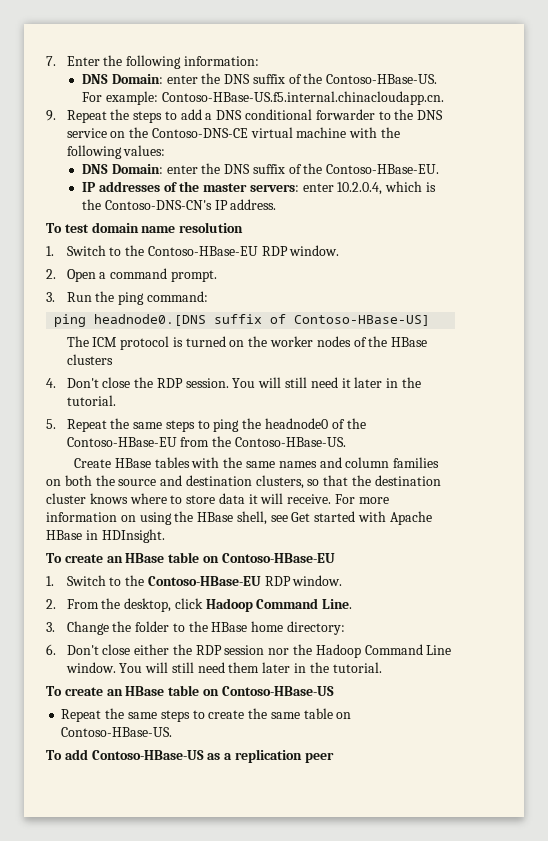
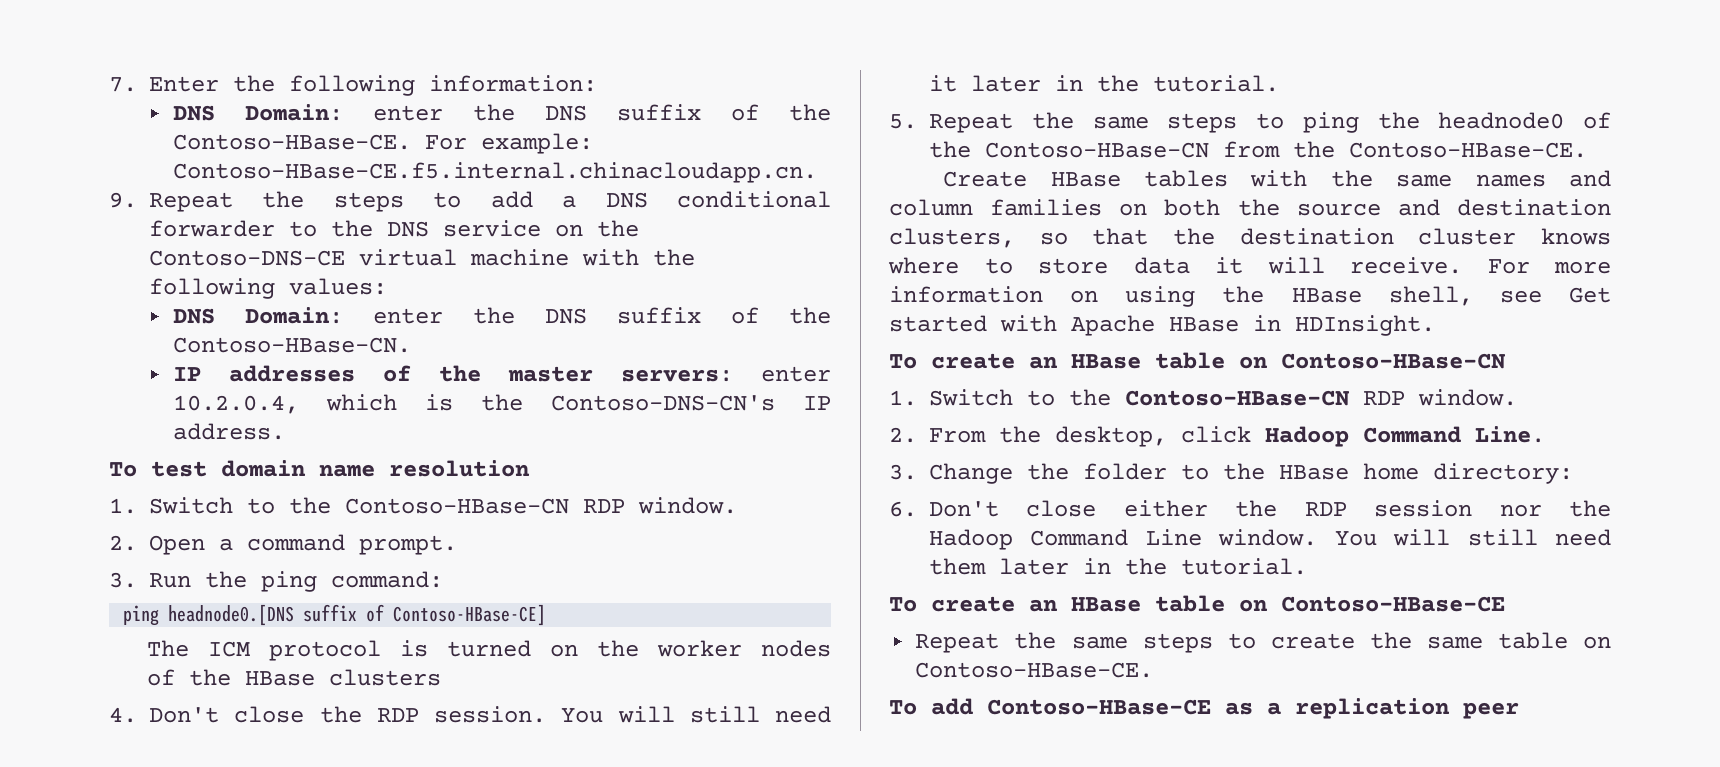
- DNS Domain: enter the DNS suffix of the Contoso-HBase-US.
+ DNS Domain: enter the DNS suffix of the Contoso-HBase-CE.
- For example: Contoso-HBase-US.f5.internal.chinacloudapp.cn.
+ For example: Contoso-HBase-CE.f5.internal.chinacloudapp.cn.
- DNS Domain: enter the DNS suffix of the Contoso-HBase-EU.
+ DNS Domain: enter the DNS suffix of the Contoso-HBase-CN.
  To test domain name resolution
- 1. Switch to the Contoso-HBase-EU RDP window.
+ 1. Switch to the Contoso-HBase-CN RDP window.
- ping headnode0.[DNS suffix of Contoso-HBase-US]
+ ping headnode0.[DNS suffix of Contoso-HBase-CE]
- 5. Repeat the same steps to ping the headnode0 of the Contoso-HBase-EU from the Contoso-HBase-US.
+ 5. Repeat the same steps to ping the headnode0 of the Contoso-HBase-CN from the Contoso-HBase-CE.
- To create an HBase table on Contoso-HBase-EU
- 1. Switch to the Contoso-HBase-EU RDP window.
+ To create an HBase table on Contoso-HBase-CN
+ 1. Switch to the Contoso-HBase-CN RDP window.
- To create an HBase table on Contoso-HBase-US
+ To create an HBase table on Contoso-HBase-CE
- Repeat the same steps to create the same table on Contoso-HBase-US.
+ Repeat the same steps to create the same table on Contoso-HBase-CE.
- To add Contoso-HBase-US as a replication peer
+ To add Contoso-HBase-CE as a replication peer

